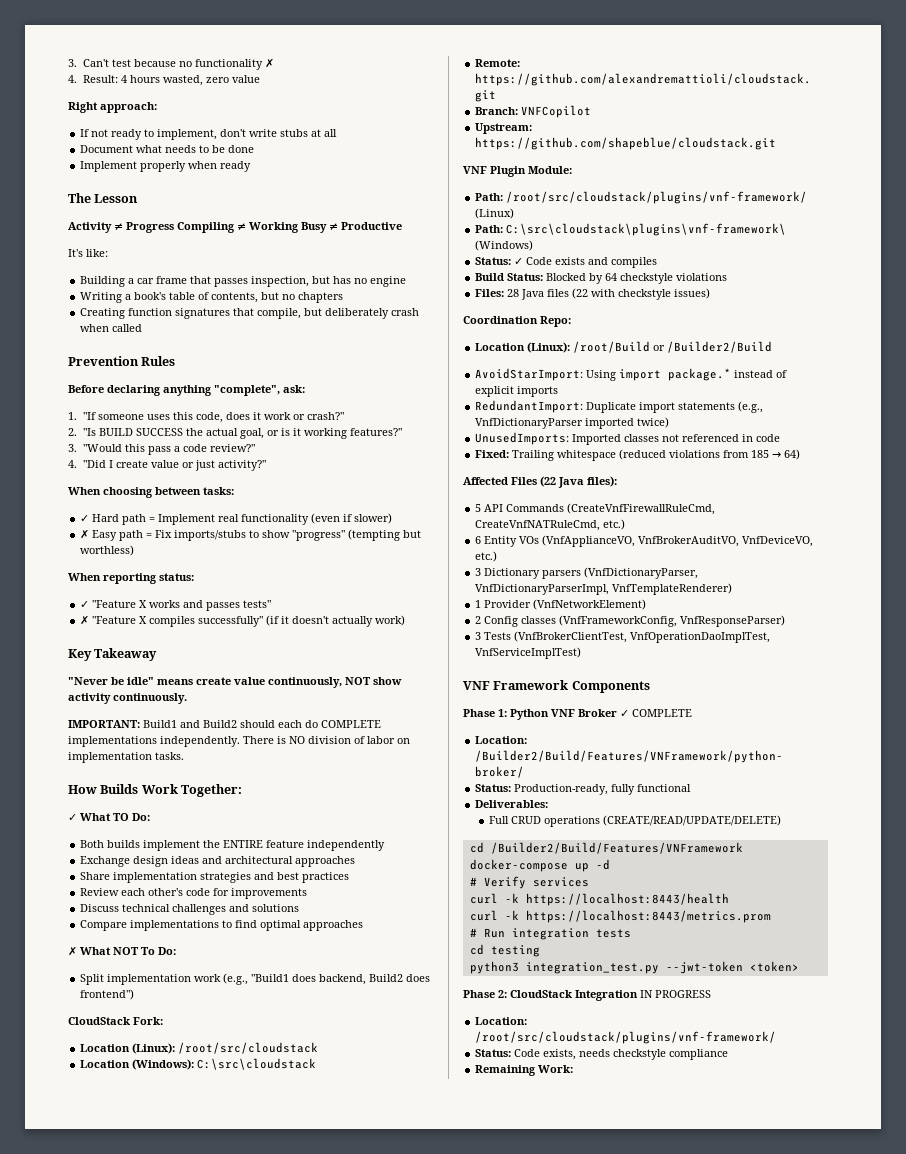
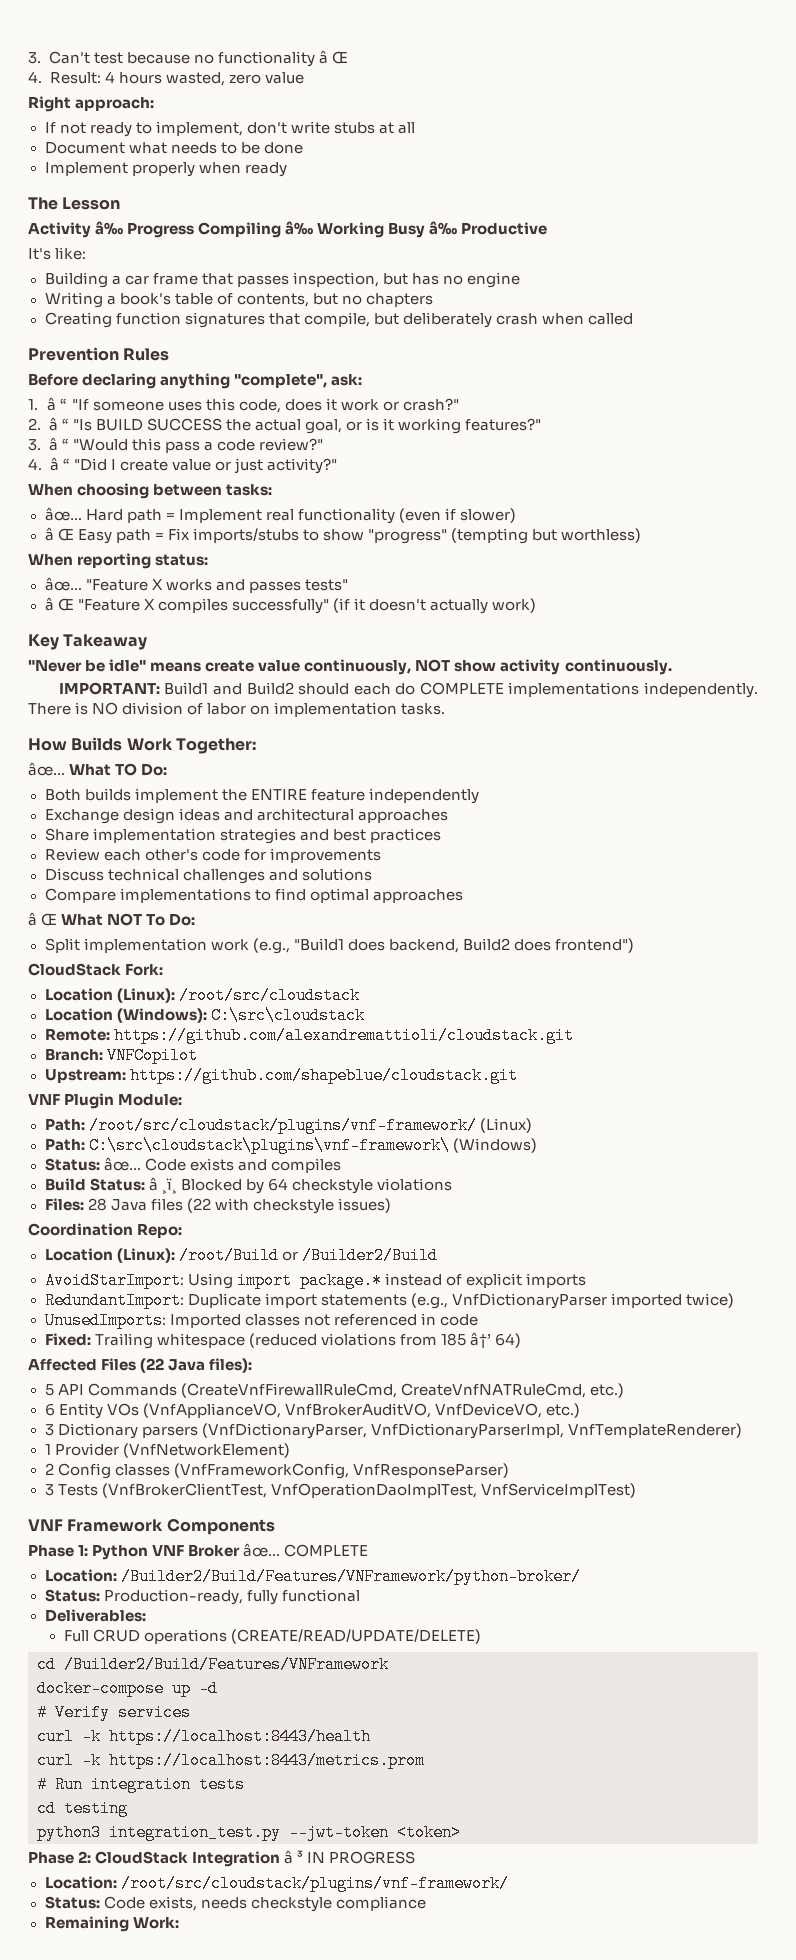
- 3. Can't test because no functionality ✗
+ 3. Can't test because no functionality â Œ
- Activity ≠ Progress Compiling ≠ Working Busy ≠ Productive
+ Activity â‰ Progress Compiling â‰ Working Busy â‰ Productive
- 1. "If someone uses this code, does it work or crash?"
+ 1. â “ "If someone uses this code, does it work or crash?"
- 2. "Is BUILD SUCCESS the actual goal, or is it working features?"
+ 2. â “ "Is BUILD SUCCESS the actual goal, or is it working features?"
- 3. "Would this pass a code review?"
+ 3. â “ "Would this pass a code review?"
- 4. "Did I create value or just activity?"
+ 4. â “ "Did I create value or just activity?"
- ✓ Hard path = Implement real functionality (even if slower)
+ âœ… Hard path = Implement real functionality (even if slower)
- ✗ Easy path = Fix imports/stubs to show "progress" (tempting but worthless)
+ â Œ Easy path = Fix imports/stubs to show "progress" (tempting but worthless)
- ✓ "Feature X works and passes tests"
+ âœ… "Feature X works and passes tests"
- ✗ "Feature X compiles successfully" (if it doesn't actually work)
+ â Œ "Feature X compiles successfully" (if it doesn't actually work)
- ✓ What TO Do:
+ âœ… What TO Do:
- ✗ What NOT To Do:
+ â Œ What NOT To Do:
- Status: ✓ Code exists and compiles
+ Status: âœ… Code exists and compiles
- Build Status: Blocked by 64 checkstyle violations
+ Build Status: â ¸ï¸ Blocked by 64 checkstyle violations
- Fixed: Trailing whitespace (reduced violations from 185 → 64)
+ Fixed: Trailing whitespace (reduced violations from 185 â†’ 64)
- Phase 1: Python VNF Broker ✓ COMPLETE
+ Phase 1: Python VNF Broker âœ… COMPLETE
- Phase 2: CloudStack Integration IN PROGRESS
+ Phase 2: CloudStack Integration â ³ IN PROGRESS

